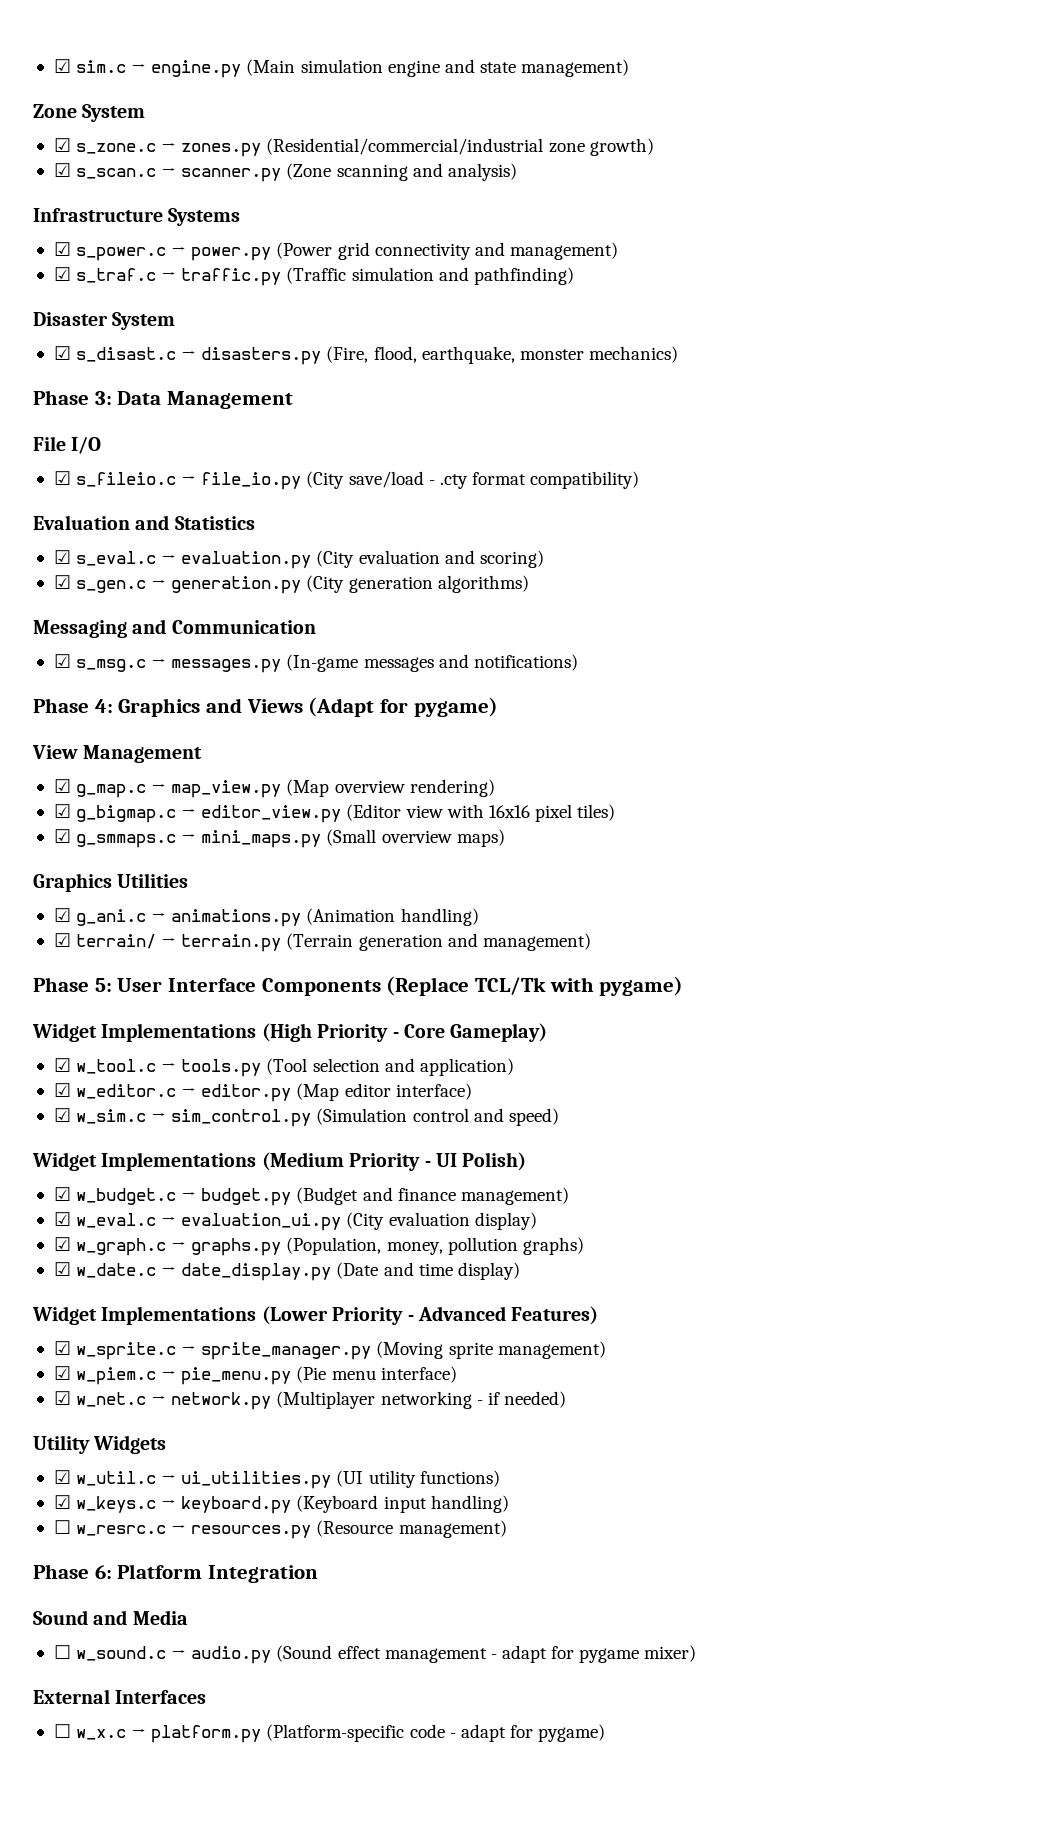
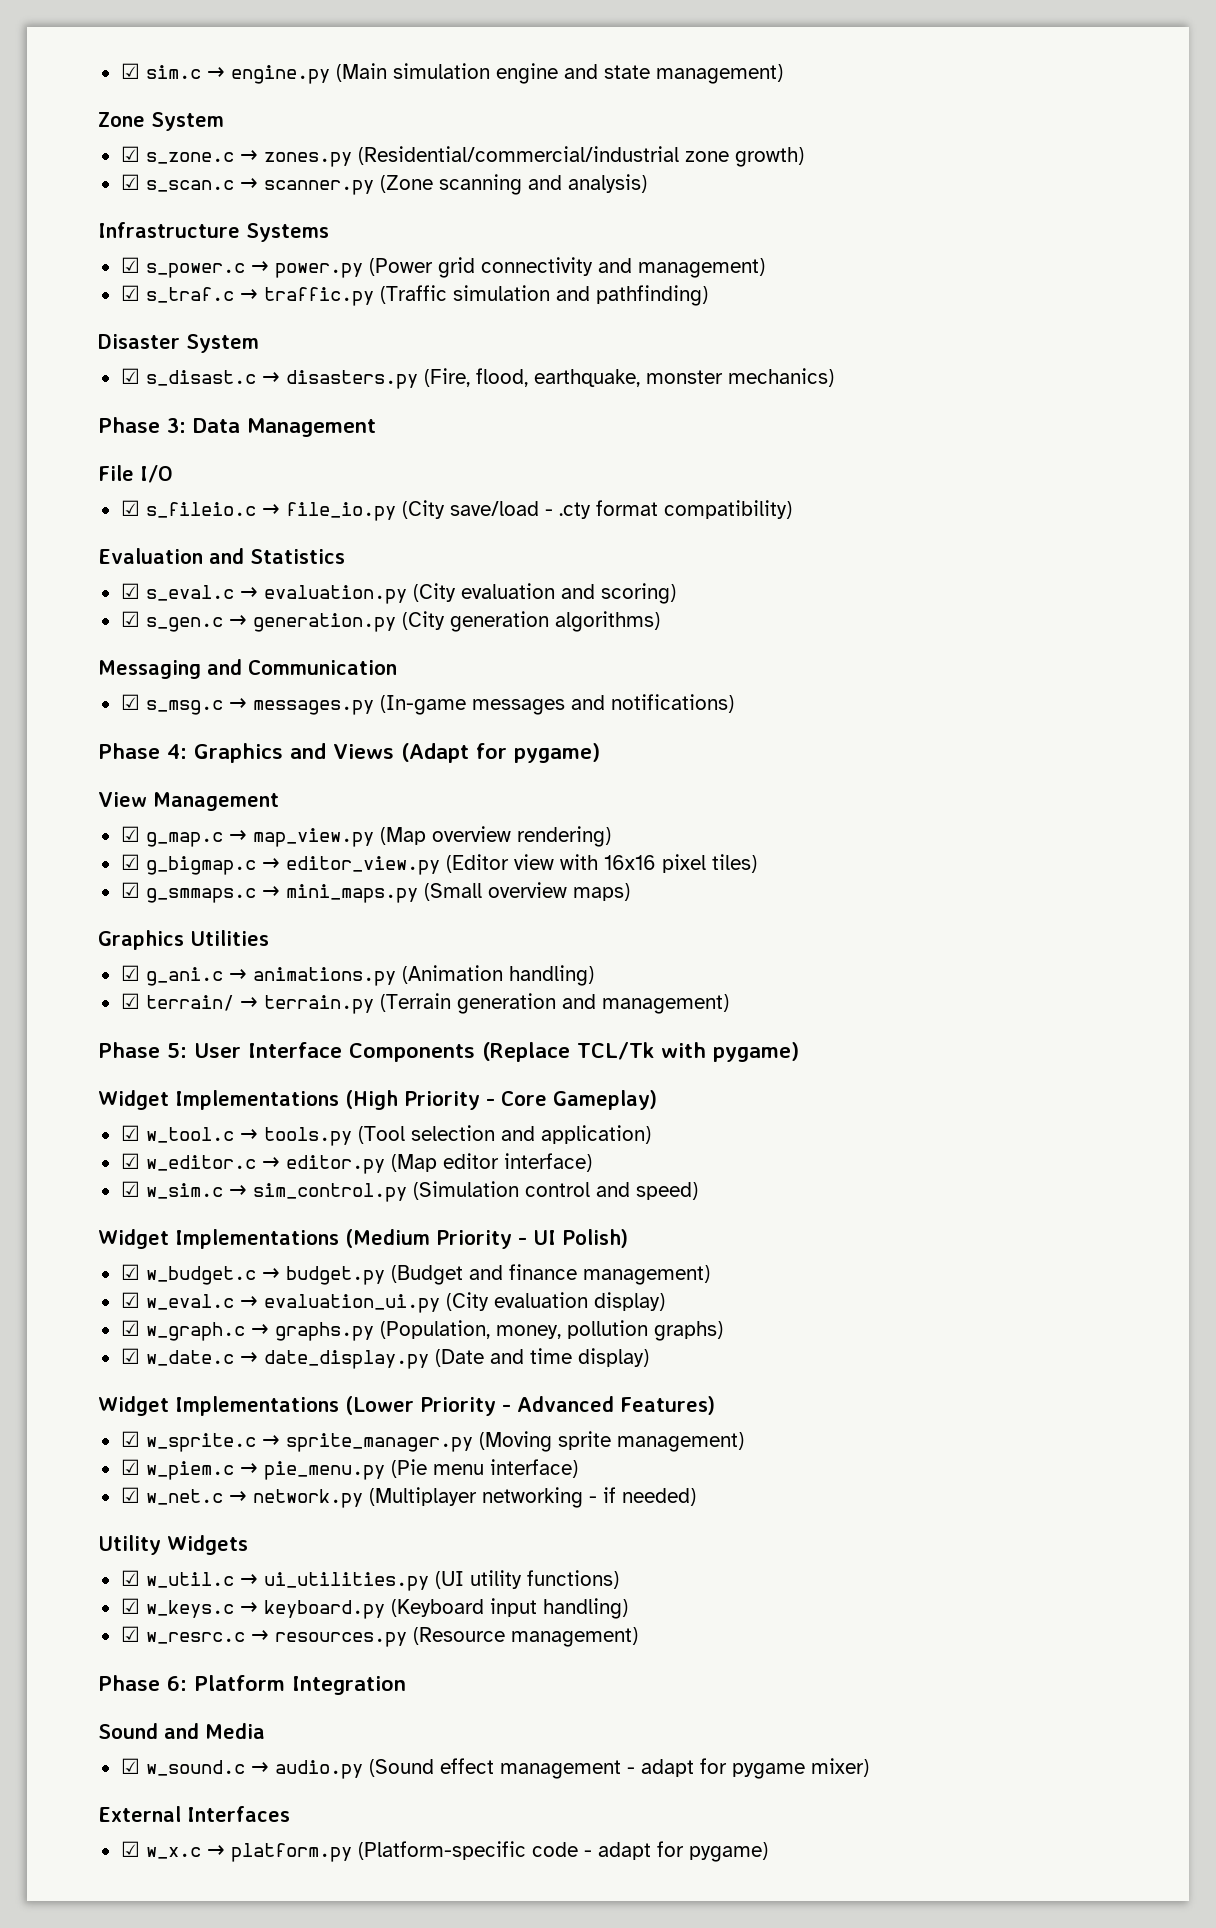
- ☐ w_resrc.c → resources.py (Resource management)
+ ☑ w_resrc.c → resources.py (Resource management)
- ☐ w_sound.c → audio.py (Sound effect management - adapt for pygame mixer)
+ ☑ w_sound.c → audio.py (Sound effect management - adapt for pygame mixer)
- ☐ w_x.c → platform.py (Platform-specific code - adapt for pygame)
+ ☑ w_x.c → platform.py (Platform-specific code - adapt for pygame)

